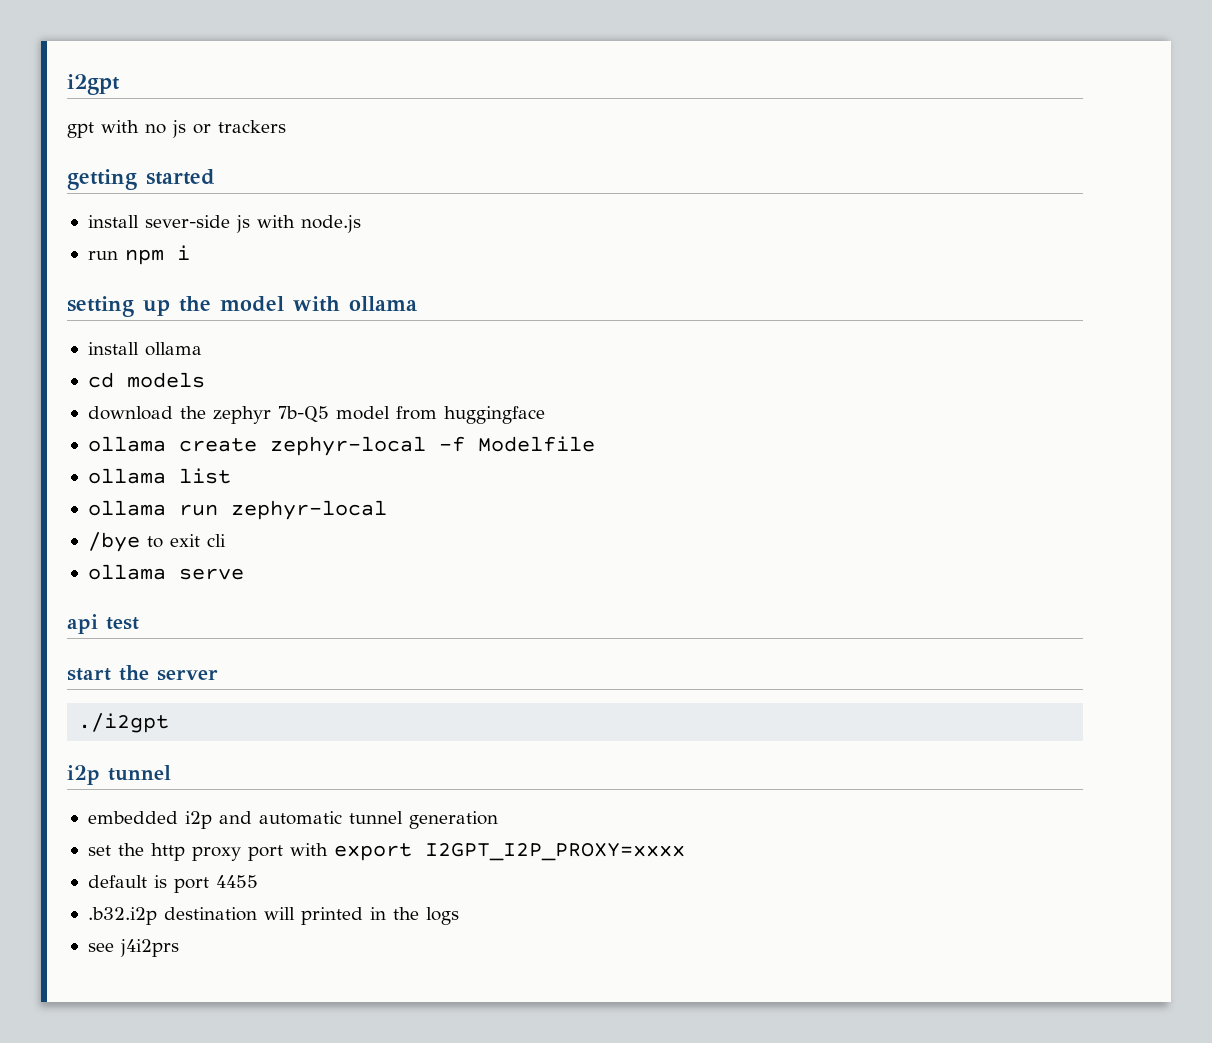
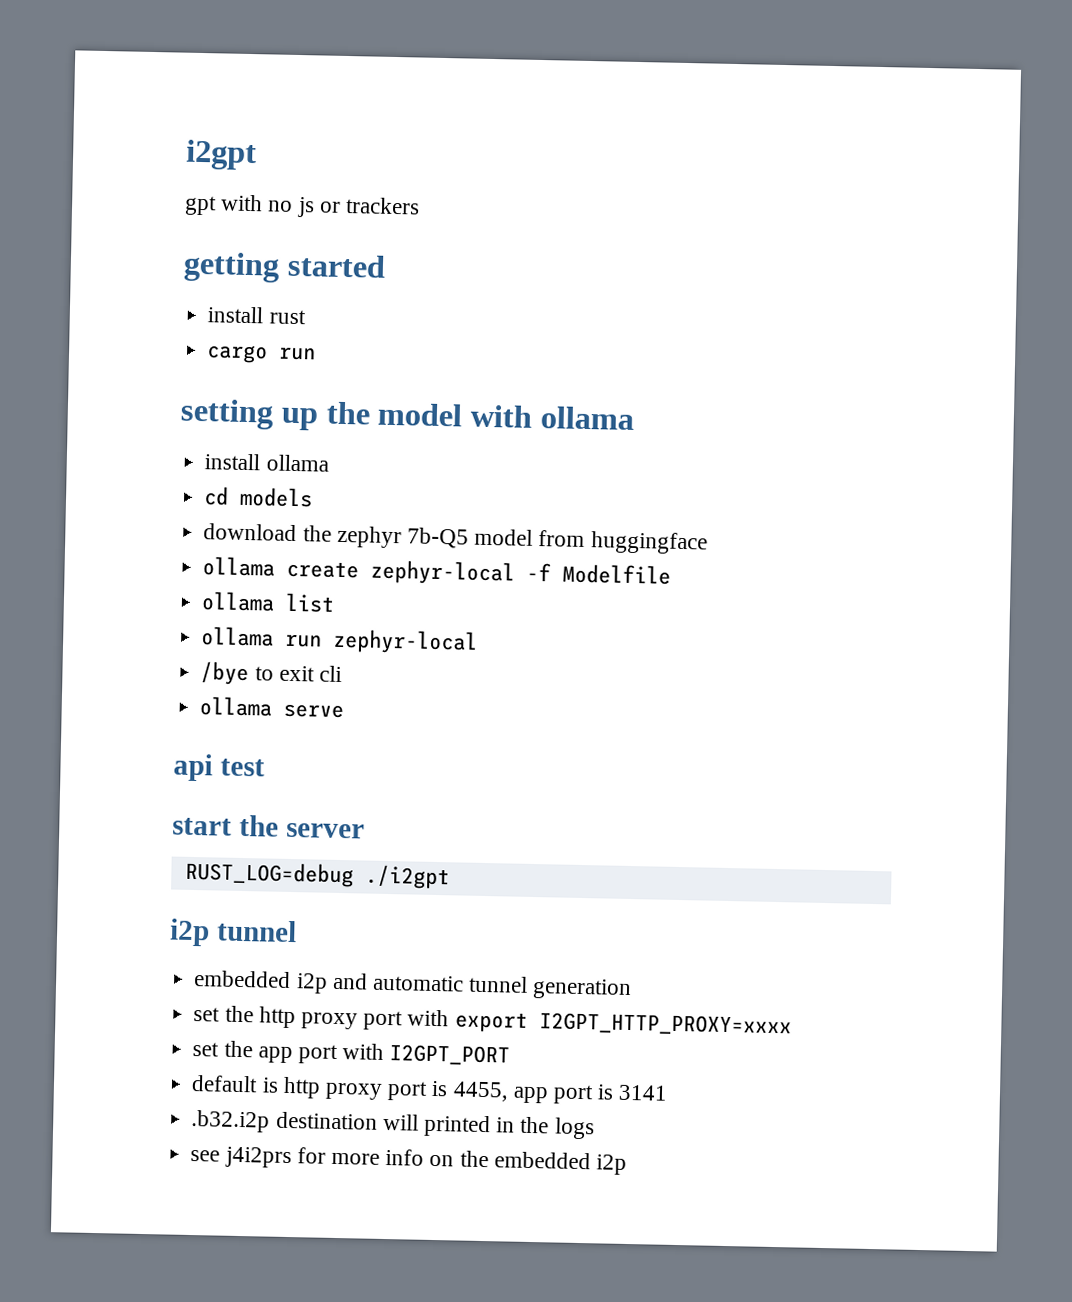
- install sever-side js with node.js
- run npm i
+ install rust
+ cargo run
- ./i2gpt
+ RUST_LOG=debug ./i2gpt
- set the http proxy port with export I2GPT_I2P_PROXY=xxxx
- default is port 4455
+ set the http proxy port with export I2GPT_HTTP_PROXY=xxxx
+ set the app port with I2GPT_PORT
+ default is http proxy port is 4455, app port is 3141
- see j4i2prs
+ see j4i2prs for more info on the embedded i2p

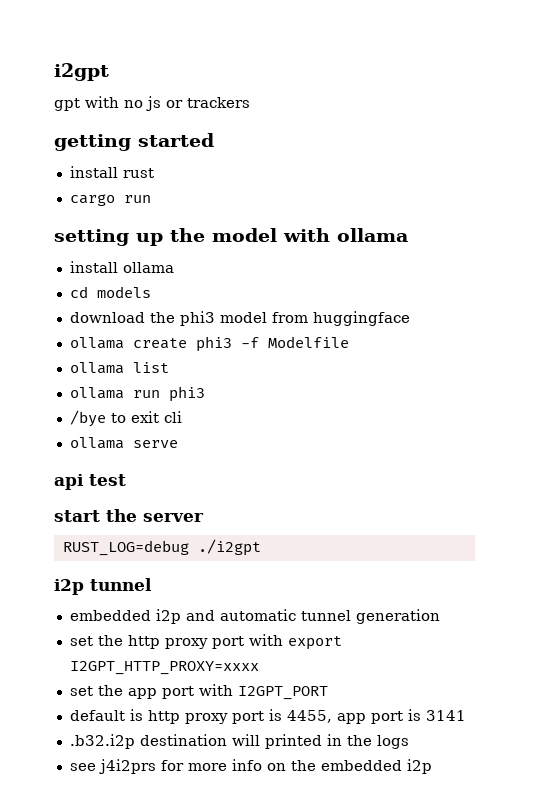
- download the zephyr 7b-Q5 model from huggingface
+ download the phi3 model from huggingface
- ollama create zephyr-local -f Modelfile
+ ollama create phi3 -f Modelfile
- ollama run zephyr-local
+ ollama run phi3

